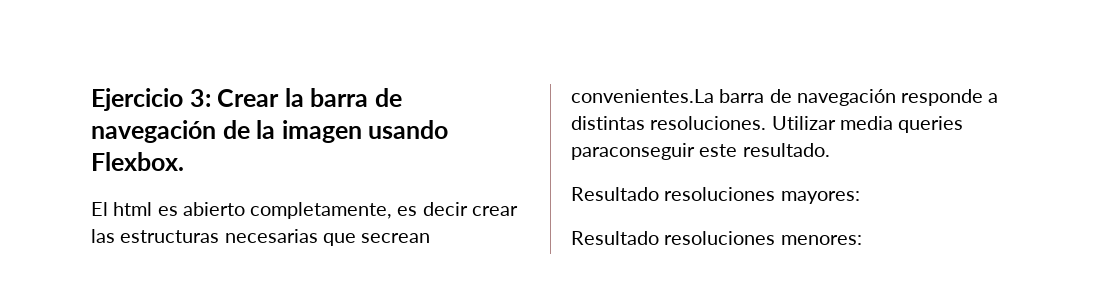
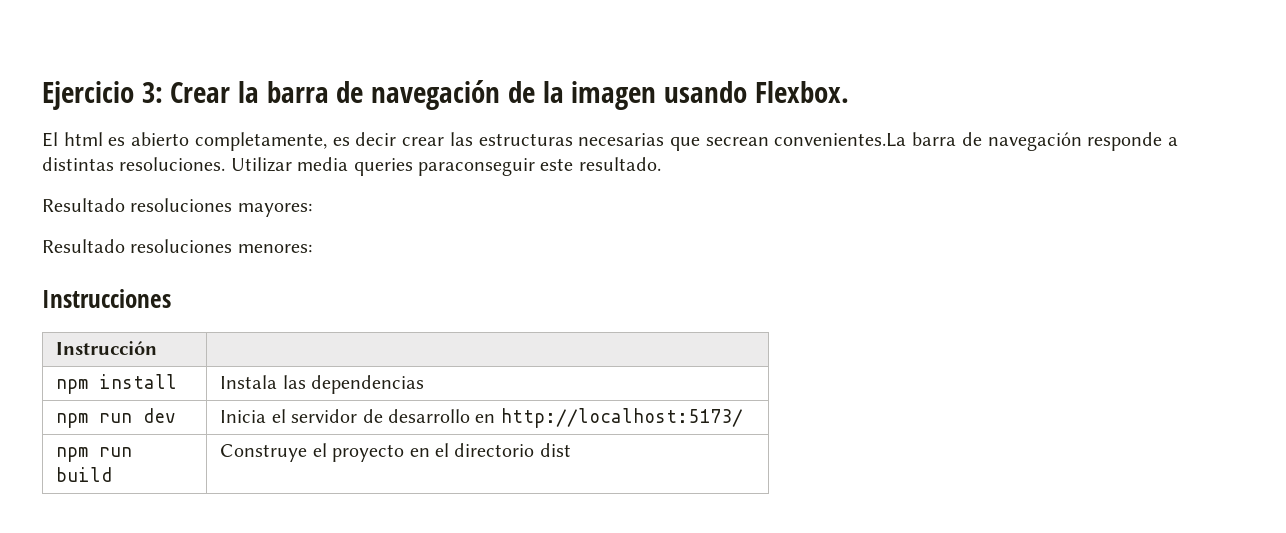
+ Instrucciones
+ Instrucción |
+ npm install | Instala las dependencias
+ npm run dev | Inicia el servidor de desarrollo en http://localhost:5173/
+ npm run build | Construye el proyecto en el directorio dist

